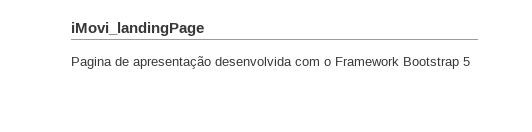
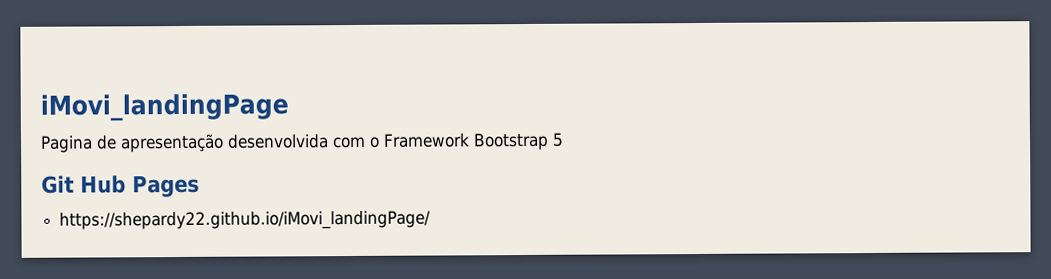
+ Git Hub Pages
+ https://shepardy22.github.io/iMovi_landingPage/

